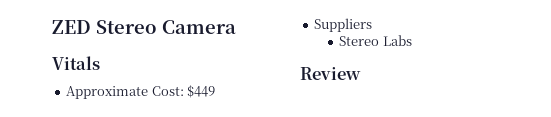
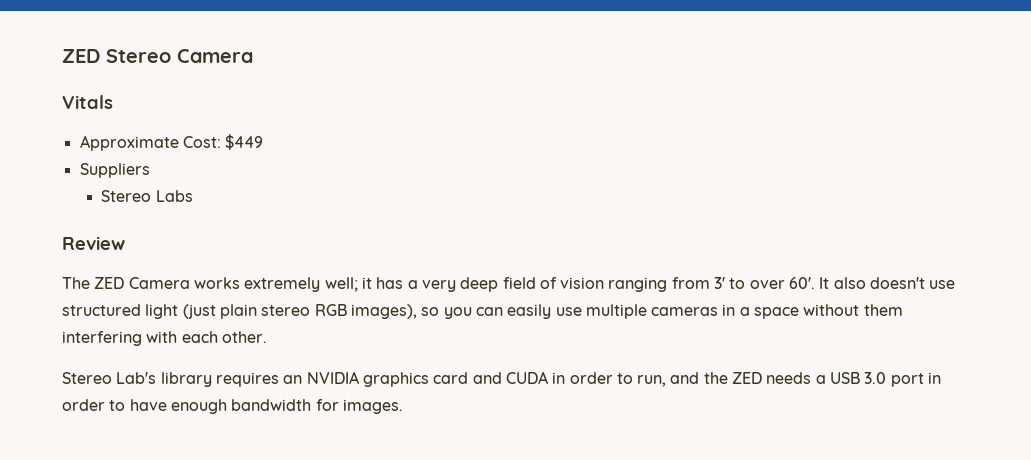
+ The ZED Camera works extremely well; it has a very deep field of vision ranging from 3' to over 60'. It also doesn't use structured light (just plain stereo RGB images), so you can easily use multiple cameras in a space without them interfering with each other.
+ Stereo Lab's library requires an NVIDIA graphics card and CUDA in order to run, and the ZED needs a USB 3.0 port in order to have enough bandwidth for images.

